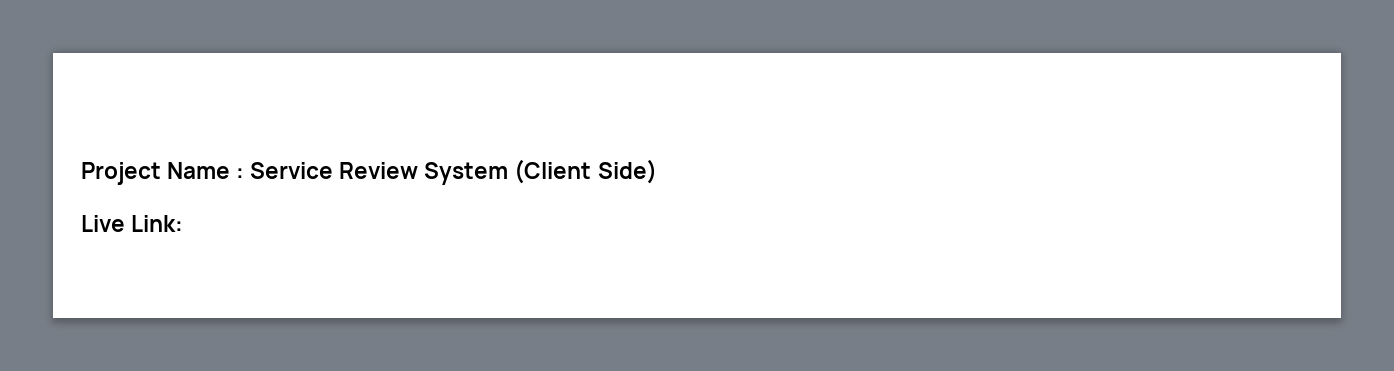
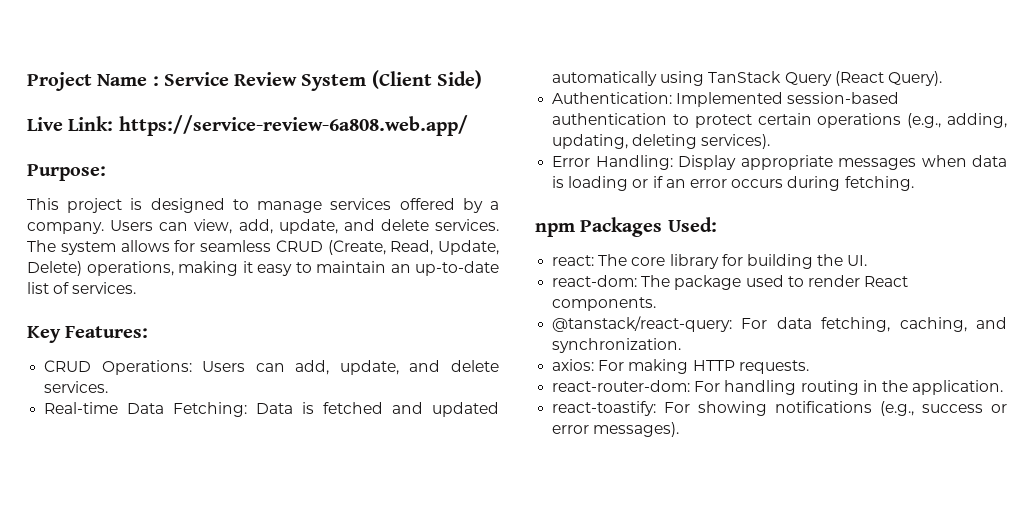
- Live Link:
+ Live Link: https://service-review-6a808.web.app/
+ Purpose:
+ This project is designed to manage services offered by a company. Users can view, add, update, and delete services. The system allows for seamless CRUD (Create, Read, Update, Delete) operations, making it easy to maintain an up-to-date list of services.
+ Key Features:
+ CRUD Operations: Users can add, update, and delete services.
+ Real-time Data Fetching: Data is fetched and updated automatically using TanStack Query (React Query).
+ Authentication: Implemented session-based authentication to protect certain operations (e.g., adding, updating, deleting services).
+ Error Handling: Display appropriate messages when data is loading or if an error occurs during fetching.
+ npm Packages Used:
+ react: The core library for building the UI.
+ react-dom: The package used to render React components.
+ @tanstack/react-query: For data fetching, caching, and synchronization.
+ axios: For making HTTP requests.
+ react-router-dom: For handling routing in the application.
+ react-toastify: For showing notifications (e.g., success or error messages).

